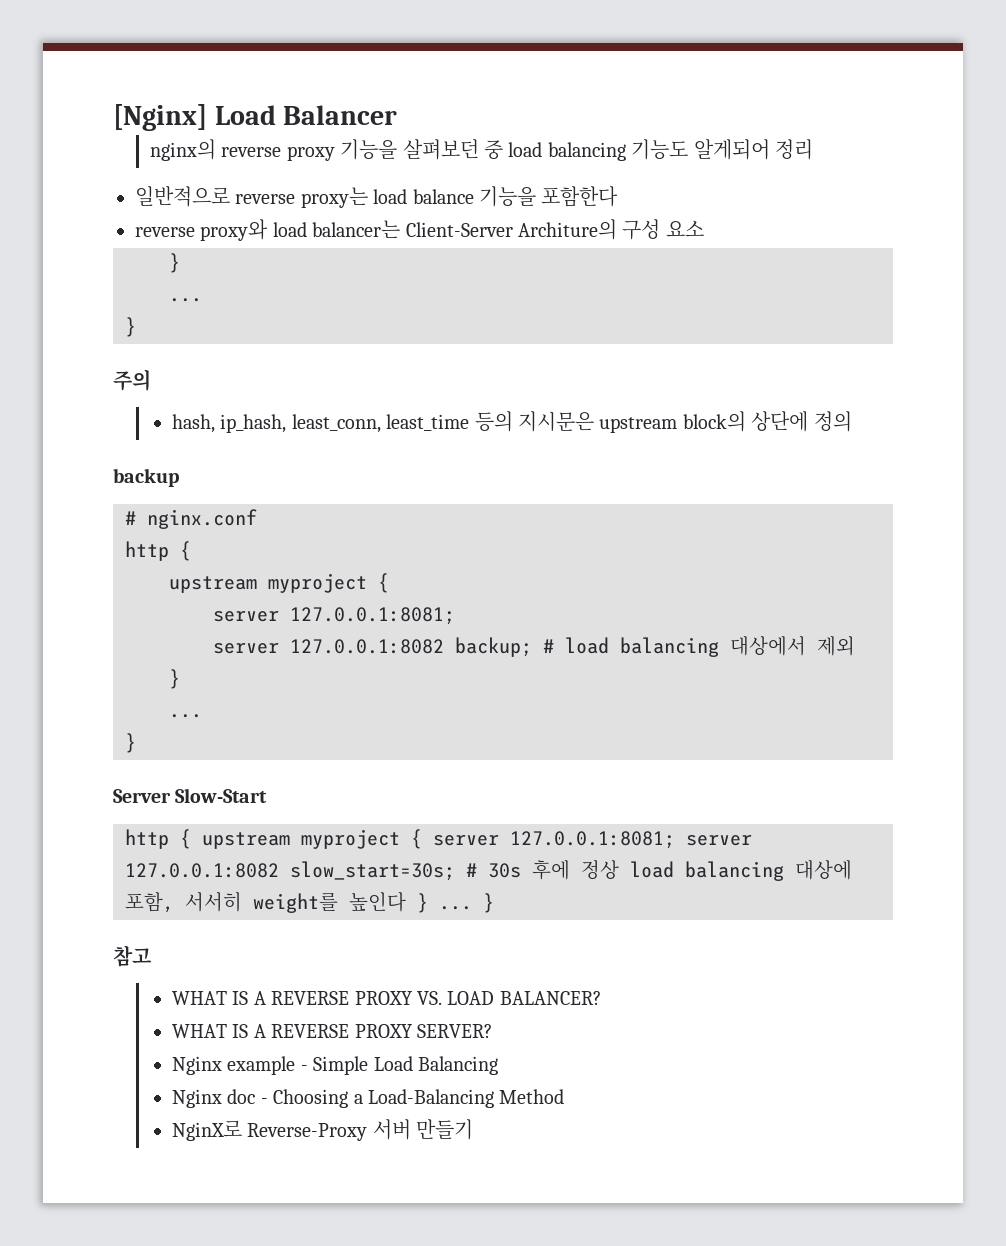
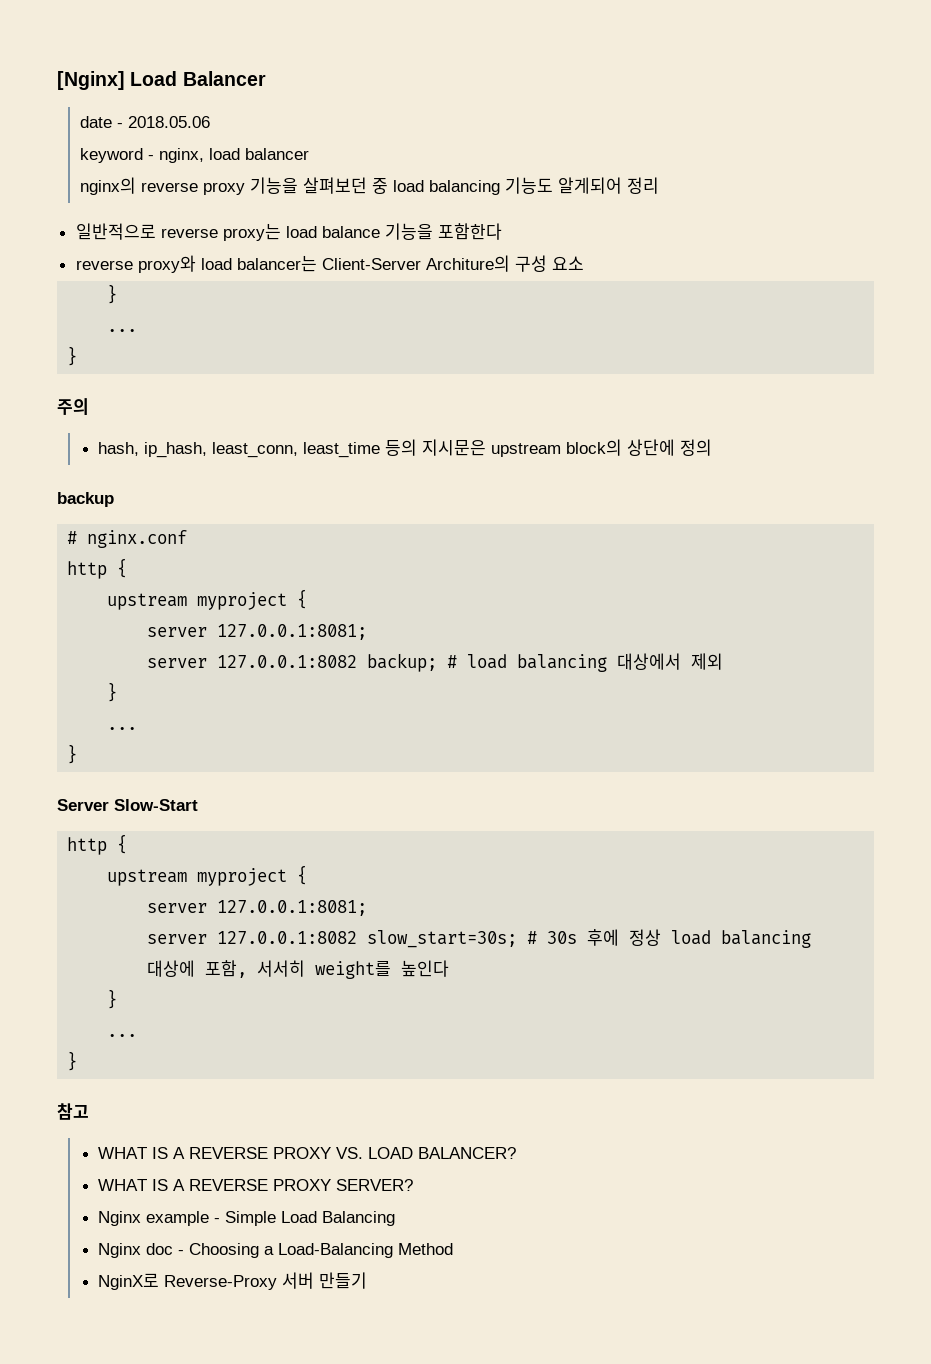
+ date - 2018.05.06
+ keyword - nginx, load balancer
  Server Slow-Start
- http { upstream myproject { server 127.0.0.1:8081; server 127.0.0.1:8082 slow_start=30s; # 30s 후에 정상 load balancing 대상에 포함, 서서히 weight를 높인다 } ... }
+ http {
+ upstream myproject {
+ server 127.0.0.1:8081;
+ server 127.0.0.1:8082 slow_start=30s; # 30s 후에 정상 load balancing 대상에 포함, 서서히 weight를 높인다
+ }
+ ...
+ }

